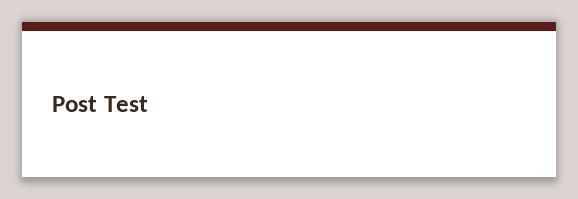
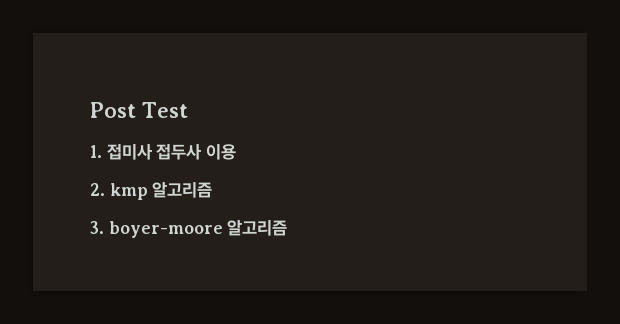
+ 1. 접미사 접두사 이용
+ 2. kmp 알고리즘
+ 3. boyer-moore 알고리즘

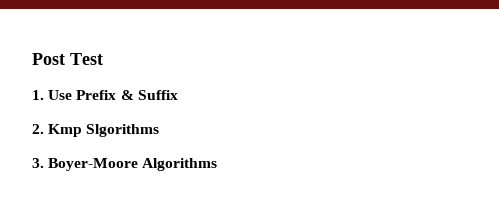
- 1. 접미사 접두사 이용
+ 1. Use Prefix & Suffix
- 2. kmp 알고리즘
+ 2. Kmp Slgorithms
- 3. boyer-moore 알고리즘
+ 3. Boyer-Moore Algorithms

